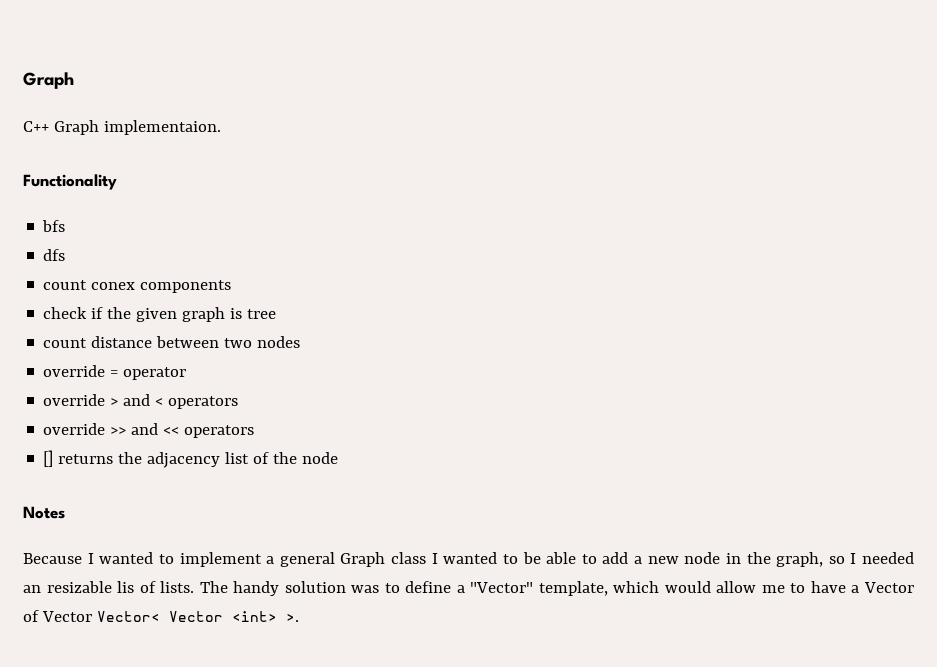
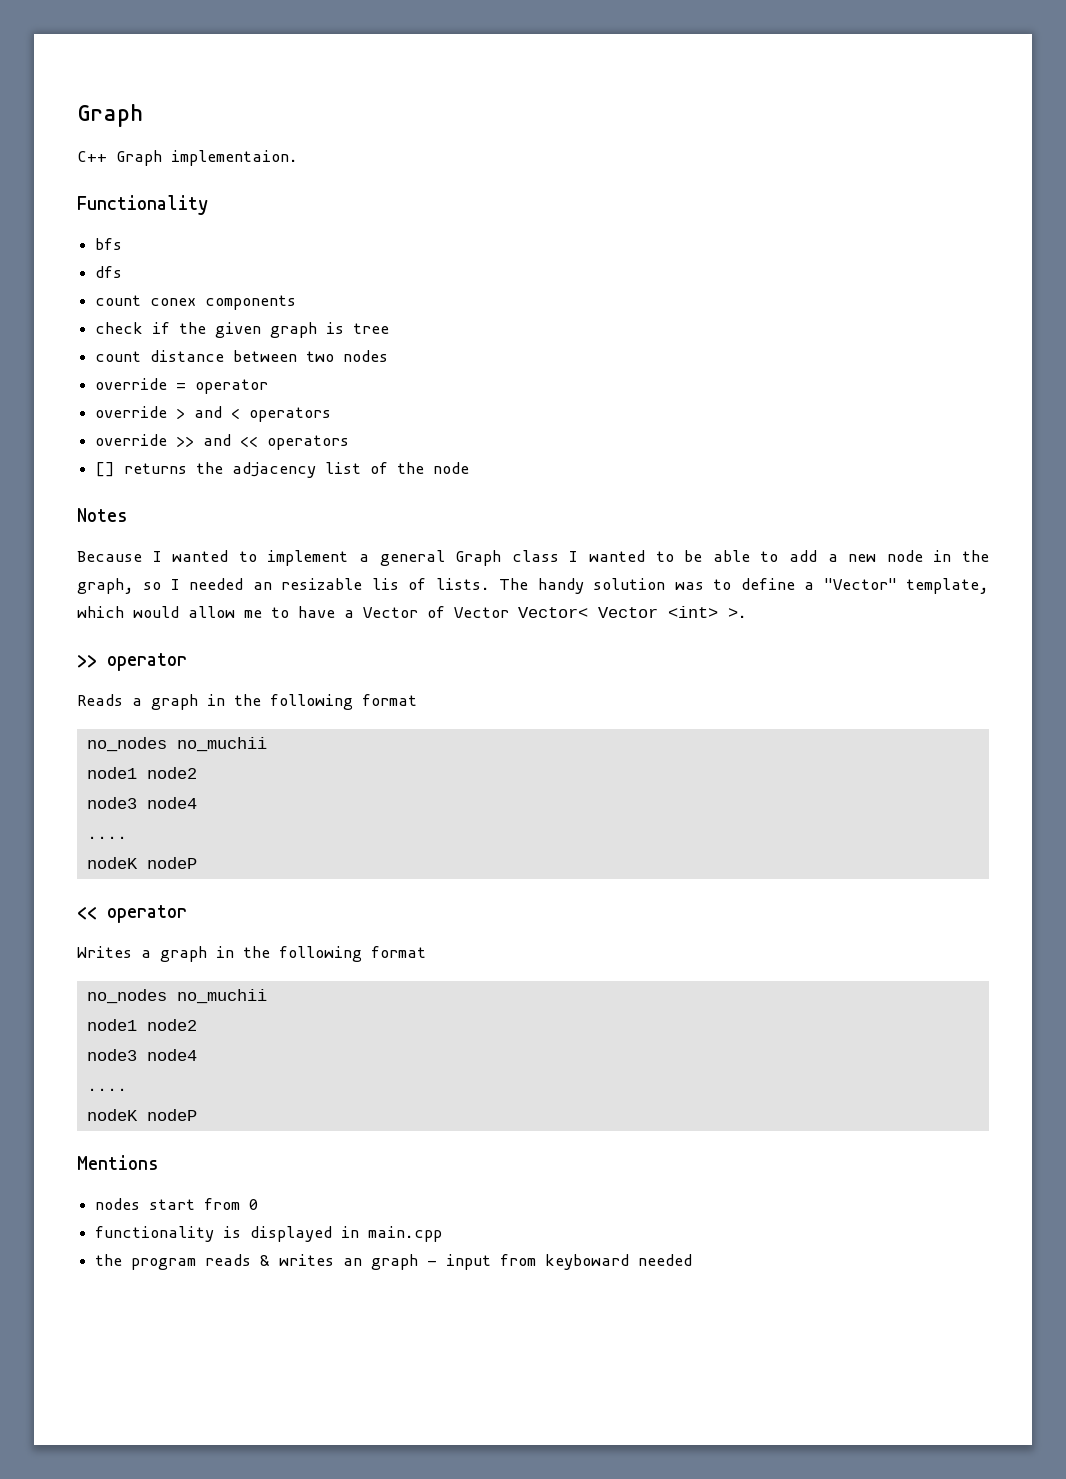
+ >> operator
+ Reads a graph in the following format
+ no_nodes no_muchii
+ node1 node2
+ node3 node4
+ ....
+ nodeK nodeP
+ << operator
+ Writes a graph in the following format
+ no_nodes no_muchii
+ node1 node2
+ node3 node4
+ ....
+ nodeK nodeP
+ Mentions
+ nodes start from 0
+ functionality is displayed in main.cpp
+ the program reads & writes an graph - input from keyboward needed

